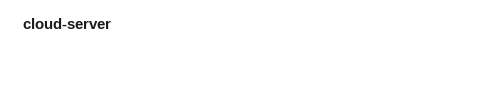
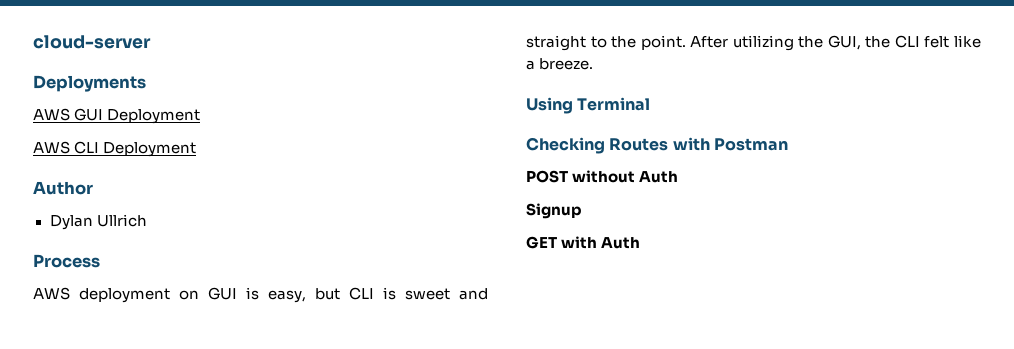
+ Deployments
+ AWS GUI Deployment
+ AWS CLI Deployment
+ Author
+ Dylan Ullrich
+ Process
+ AWS deployment on GUI is easy, but CLI is sweet and straight to the point. After utilizing the GUI, the CLI felt like a breeze.
+ Using Terminal
+ Checking Routes with Postman
+ POST without Auth
+ Signup
+ GET with Auth

